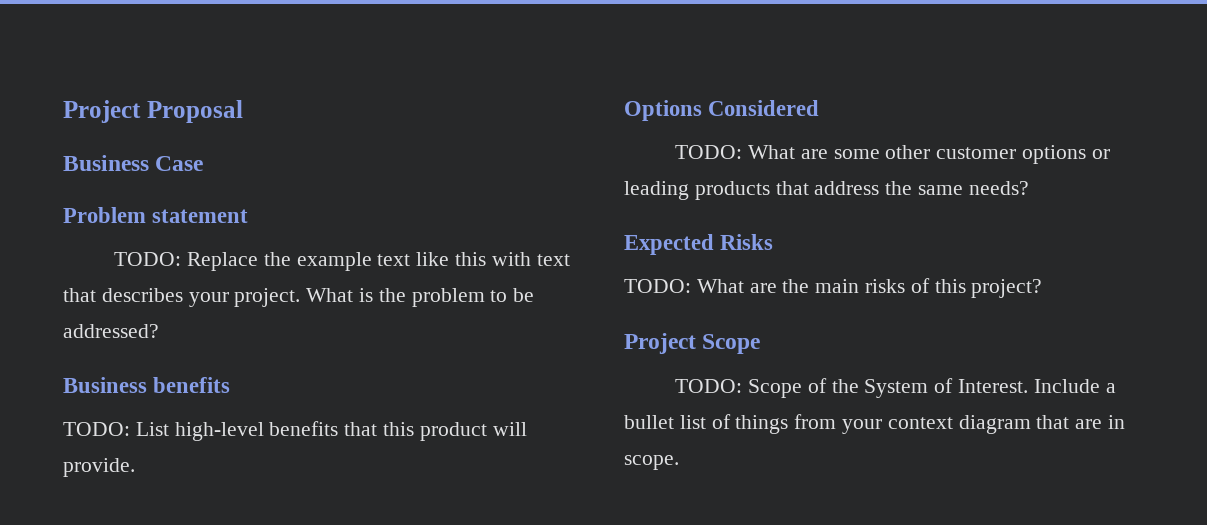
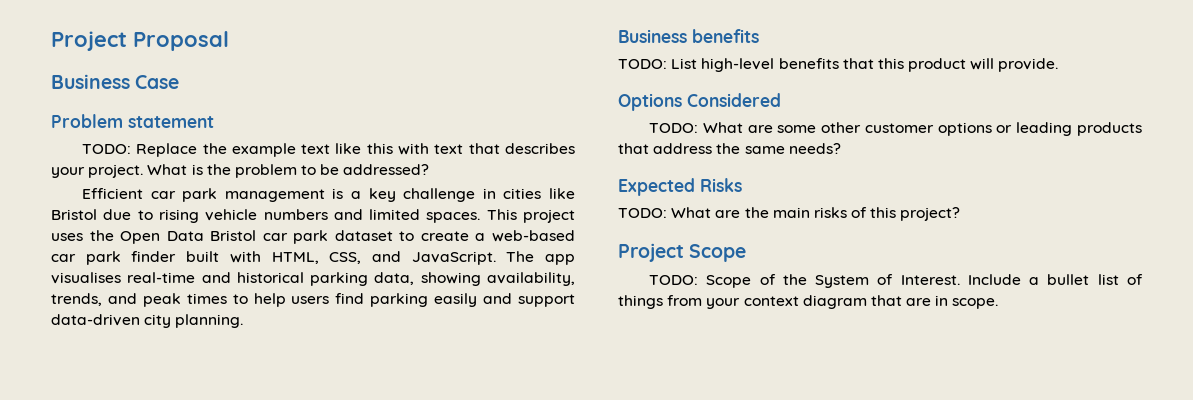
+ Efficient car park management is a key challenge in cities like Bristol due to rising vehicle numbers and limited spaces. This project uses the Open Data Bristol car park dataset to create a web-based car park finder built with HTML, CSS, and JavaScript. The app visualises real-time and historical parking data, showing availability, trends, and peak times to help users find parking easily and support data-driven city planning.

